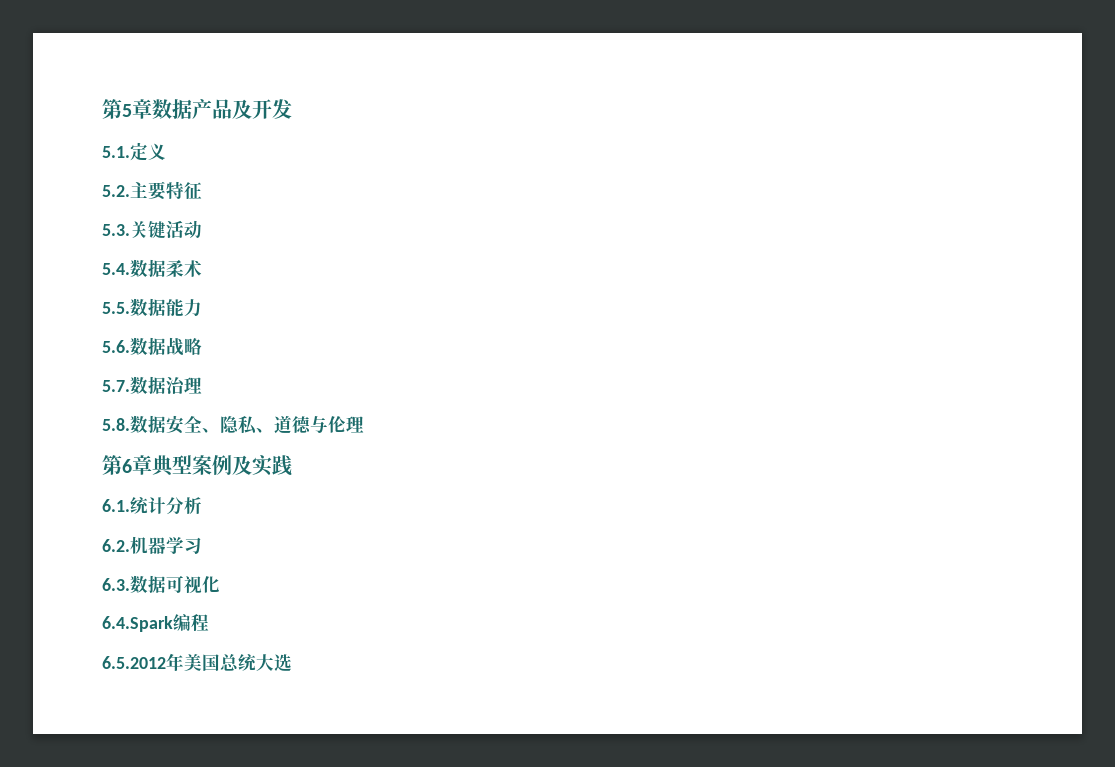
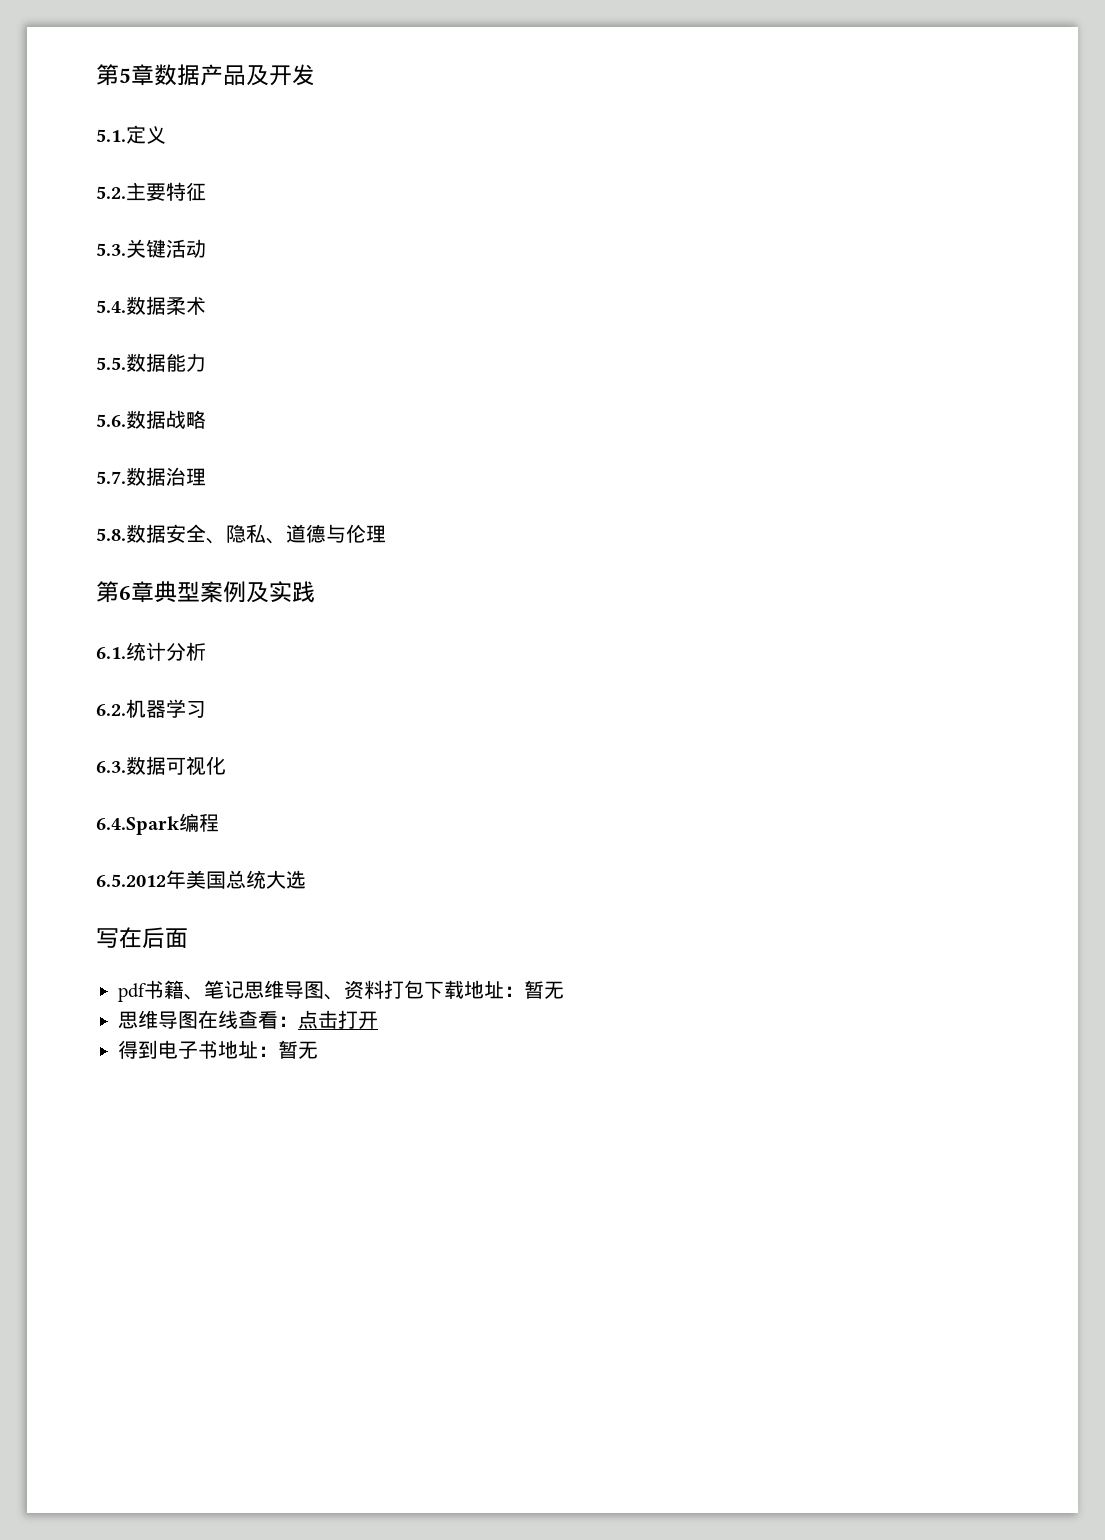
+ 写在后面
+ pdf书籍、笔记思维导图、资料打包下载地址：暂无
+ 思维导图在线查看：点击打开
+ 得到电子书地址：暂无

